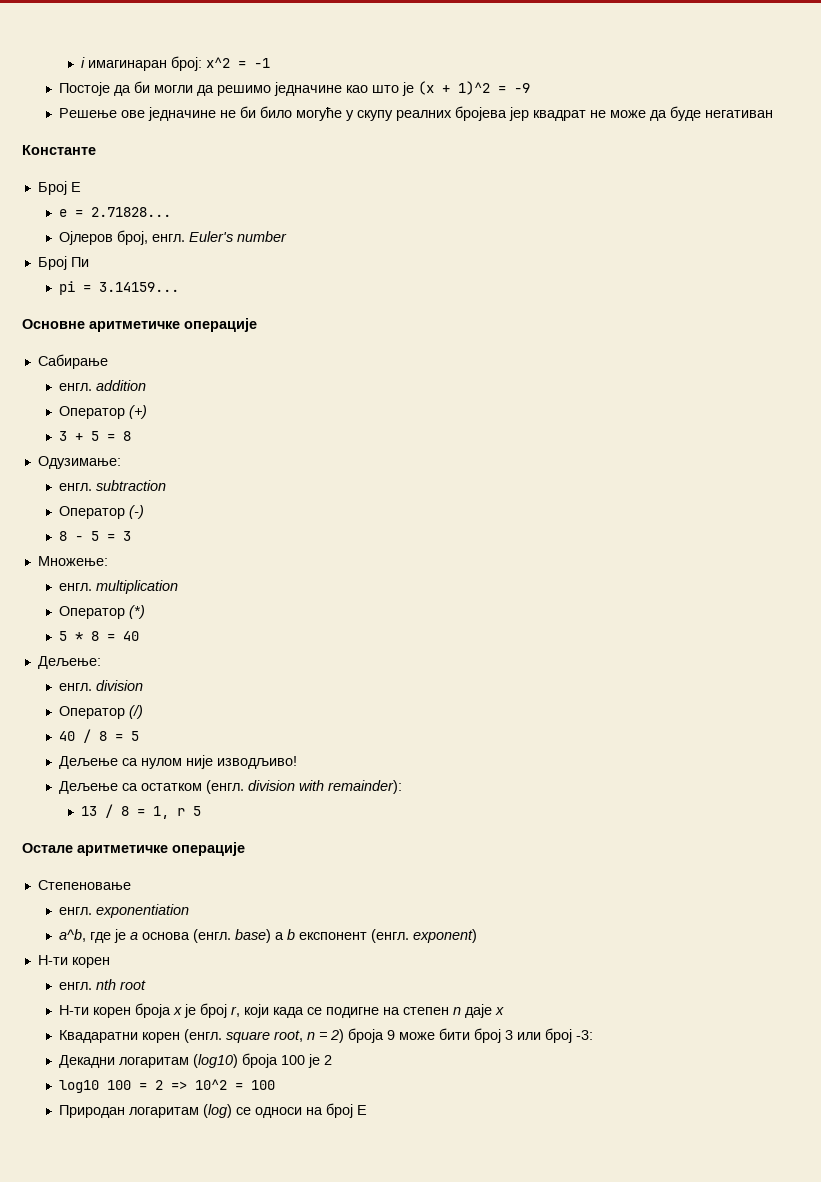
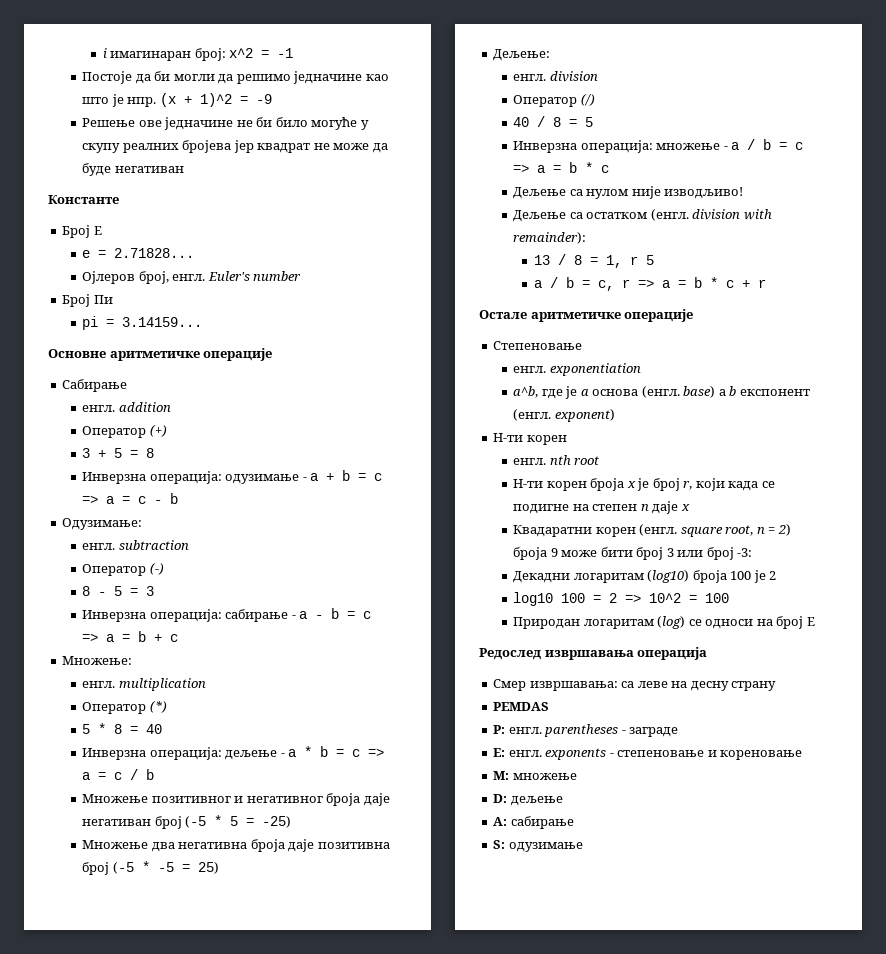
- Постоје да би могли да решимо једначине као што је (x + 1)^2 = -9
+ Постоје да би могли да решимо једначине као што је нпр. (x + 1)^2 = -9
+ Инверзна операција: одузимање - a + b = c => a = c - b
+ Инверзна операција: сабирање - a - b = c => a = b + c
+ Инверзна операција: дељење - a * b = c => a = c / b
+ Множење позитивног и негативног броја даје негативан број (-5 * 5 = -25)
+ Множење два негативна броја даје позитивна број (-5 * -5 = 25)
+ Инверзна операција: множење - a / b = c => a = b * c
+ a / b = c, r => a = b * c + r
+ Редослед извршавања операција
+ Смер извршавања: са леве на десну страну
+ PEMDAS
+ P: енгл. parentheses - заграде
+ E: енгл. exponents - степеновање и кореновање
+ M: множење
+ D: дељење
+ A: сабирање
+ S: одузимање

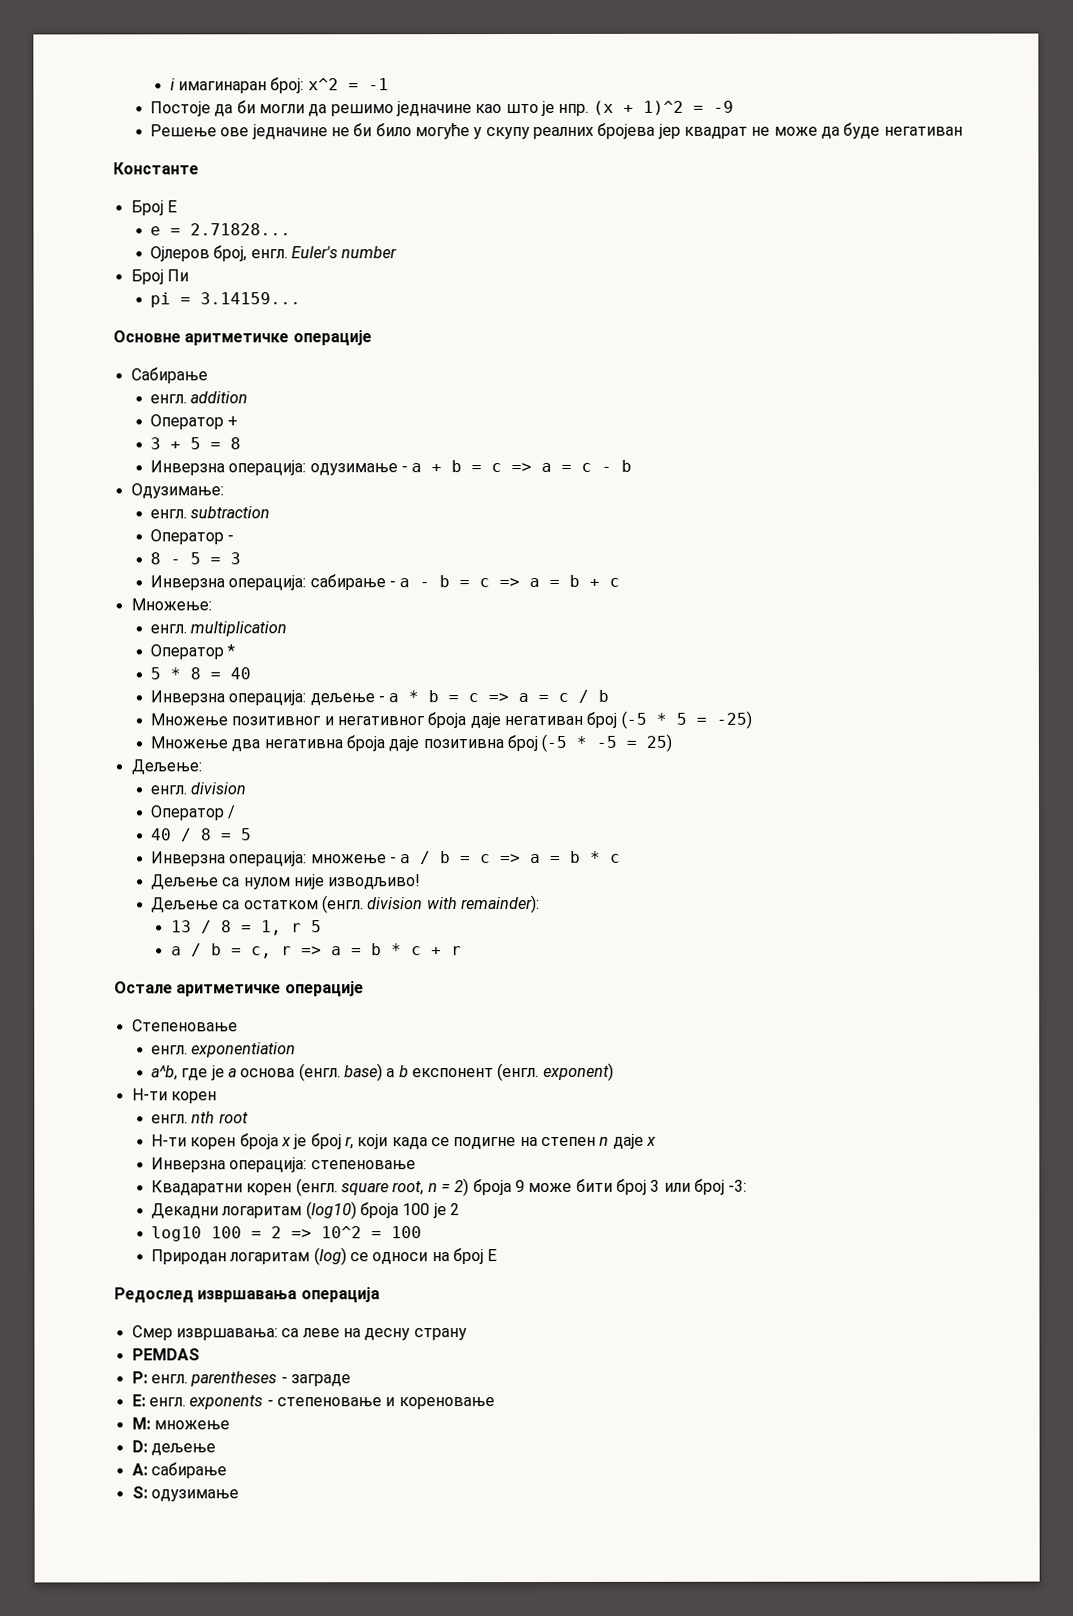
- Оператор (+)
+ Оператор +
- Оператор (-)
+ Оператор -
- Оператор (*)
+ Оператор *
- Оператор (/)
+ Оператор /
+ Инверзна операција: степеновање

